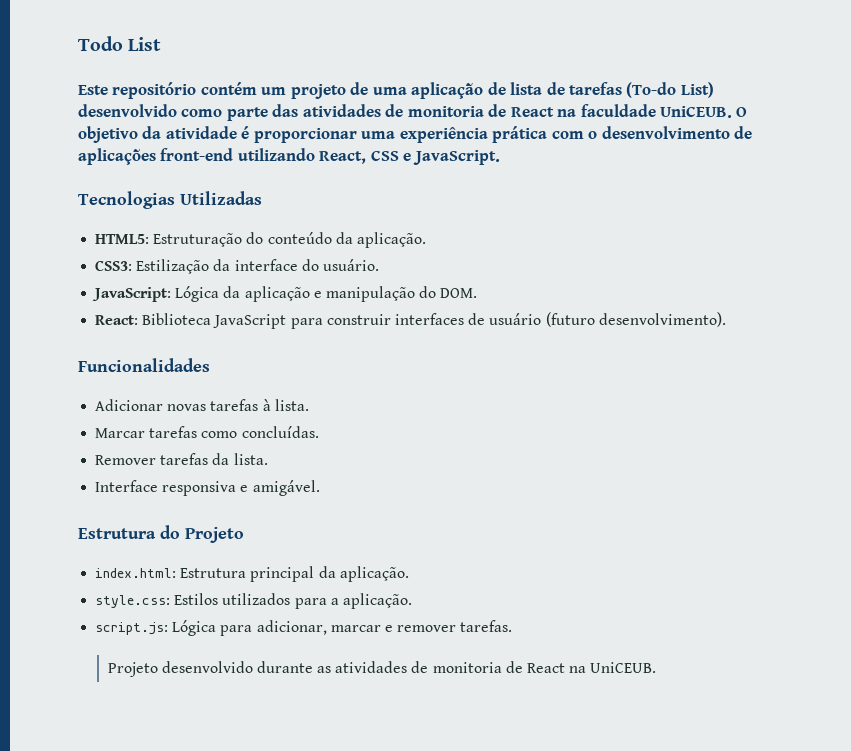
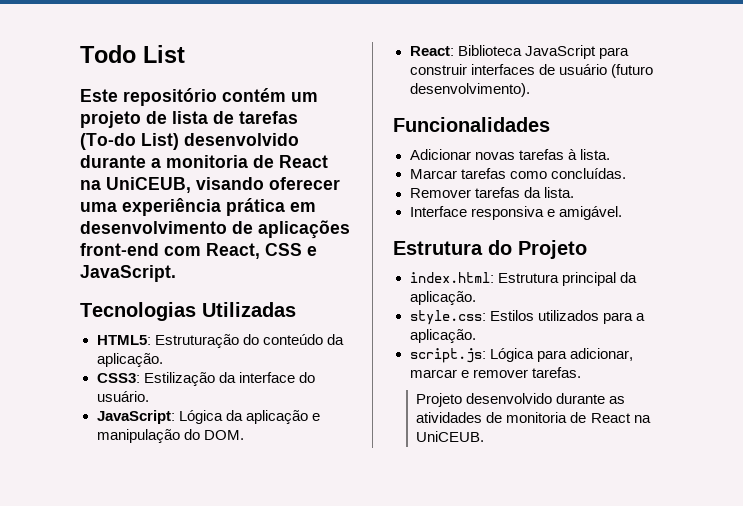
- Este repositório contém um projeto de uma aplicação de lista de tarefas (To-do List) desenvolvido como parte das atividades de monitoria de React na faculdade UniCEUB. O objetivo da atividade é proporcionar uma experiência prática com o desenvolvimento de aplicações front-end utilizando React, CSS e JavaScript.
+ Este repositório contém um projeto de lista de tarefas (To-do List) desenvolvido durante a monitoria de React na UniCEUB, visando oferecer uma experiência prática em desenvolvimento de aplicações front-end com React, CSS e JavaScript.

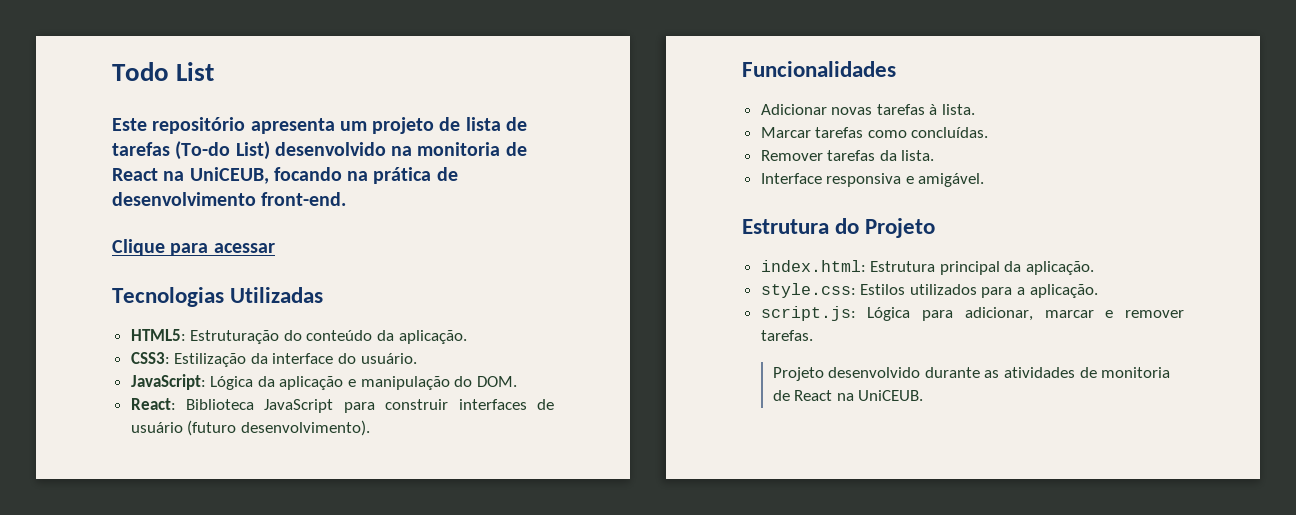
- Este repositório contém um projeto de lista de tarefas (To-do List) desenvolvido durante a monitoria de React na UniCEUB, visando oferecer uma experiência prática em desenvolvimento de aplicações front-end com React, CSS e JavaScript.
+ Este repositório apresenta um projeto de lista de tarefas (To-do List) desenvolvido na monitoria de React na UniCEUB, focando na prática de desenvolvimento front-end.
+ Clique para acessar

